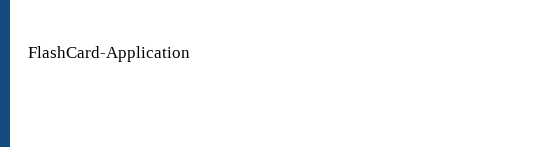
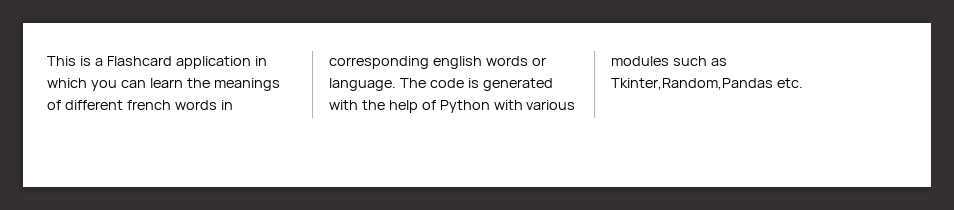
- FlashCard-Application
+ This is a Flashcard application in which you can learn the meanings of different french words in corresponding english words or language. The code is generated with the help of Python with various modules such as Tkinter,Random,Pandas etc.

